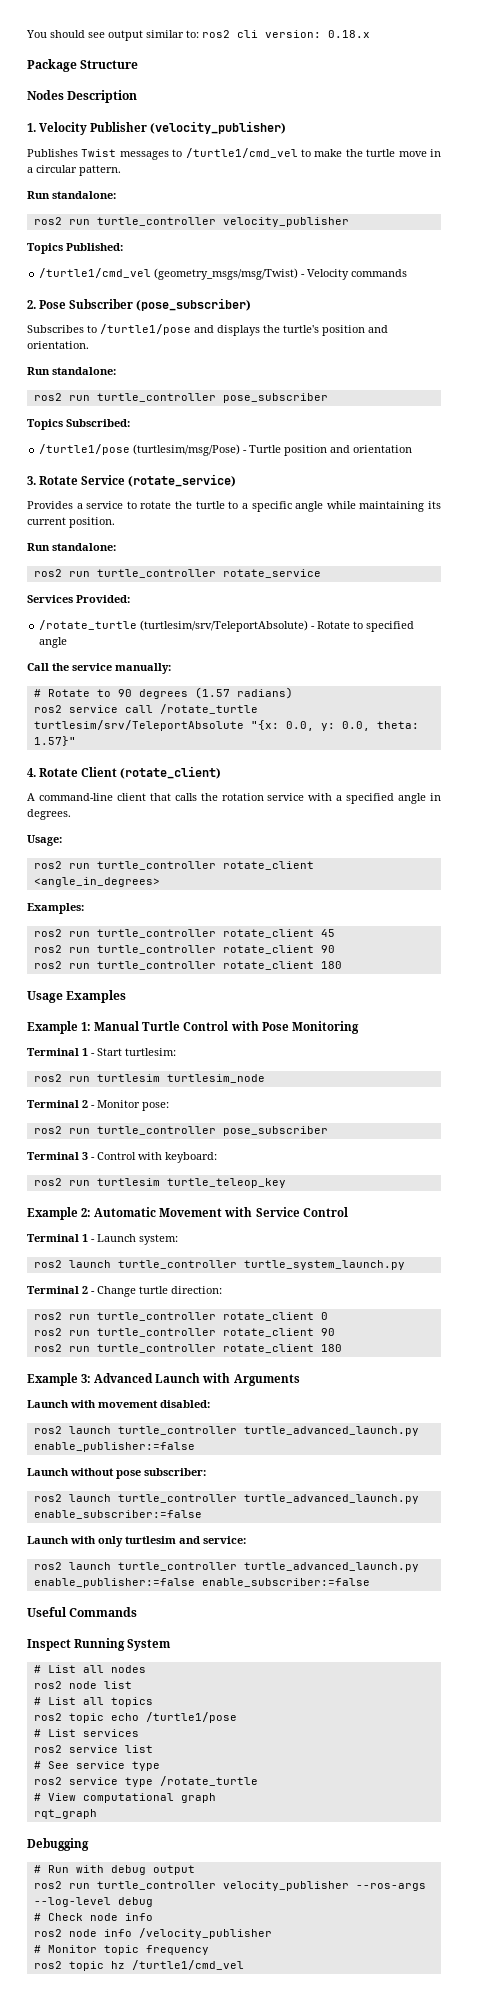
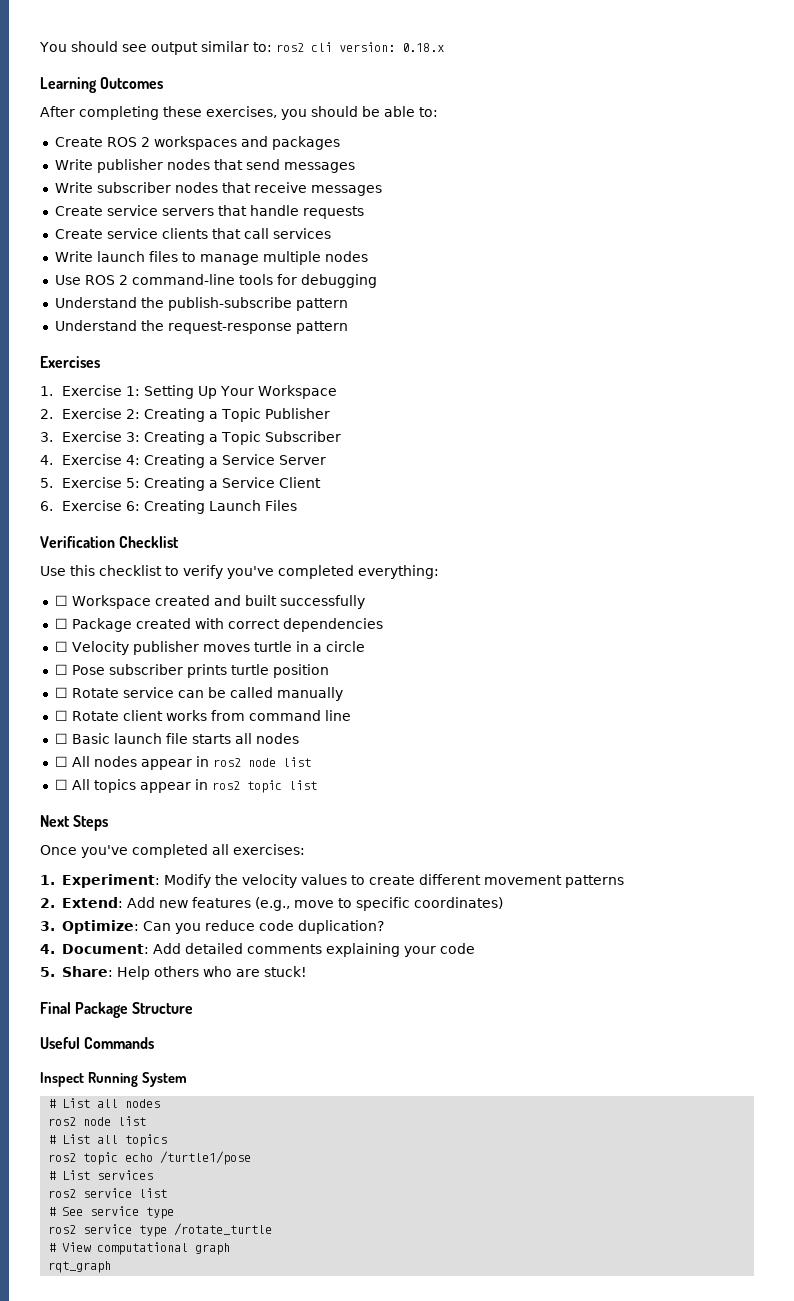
- Package Structure
- Nodes Description
- 1. Velocity Publisher (velocity_publisher)
- Publishes Twist messages to /turtle1/cmd_vel to make the turtle move in a circular pattern.
- Run standalone:
- ros2 run turtle_controller velocity_publisher
- Topics Published:
- /turtle1/cmd_vel (geometry_msgs/msg/Twist) - Velocity commands
- 2. Pose Subscriber (pose_subscriber)
- Subscribes to /turtle1/pose and displays the turtle's position and orientation.
- Run standalone:
- ros2 run turtle_controller pose_subscriber
- Topics Subscribed:
- /turtle1/pose (turtlesim/msg/Pose) - Turtle position and orientation
- 3. Rotate Service (rotate_service)
- Provides a service to rotate the turtle to a specific angle while maintaining its current position.
- Run standalone:
- ros2 run turtle_controller rotate_service
- Services Provided:
- /rotate_turtle (turtlesim/srv/TeleportAbsolute) - Rotate to specified angle
- Call the service manually:
- # Rotate to 90 degrees (1.57 radians)
- ros2 service call /rotate_turtle turtlesim/srv/TeleportAbsolute "{x: 0.0, y: 0.0, theta: 1.57}"
- 4. Rotate Client (rotate_client)
- A command-line client that calls the rotation service with a specified angle in degrees.
- Usage:
- ros2 run turtle_controller rotate_client <angle_in_degrees>
- Examples:
- ros2 run turtle_controller rotate_client 45
- ros2 run turtle_controller rotate_client 90
- ros2 run turtle_controller rotate_client 180
- Usage Examples
- Example 1: Manual Turtle Control with Pose Monitoring
- Terminal 1 - Start turtlesim:
- ros2 run turtlesim turtlesim_node
- Terminal 2 - Monitor pose:
- ros2 run turtle_controller pose_subscriber
- Terminal 3 - Control with keyboard:
- ros2 run turtlesim turtle_teleop_key
- Example 2: Automatic Movement with Service Control
- Terminal 1 - Launch system:
- ros2 launch turtle_controller turtle_system_launch.py
- Terminal 2 - Change turtle direction:
- ros2 run turtle_controller rotate_client 0
- ros2 run turtle_controller rotate_client 90
- ros2 run turtle_controller rotate_client 180
- Example 3: Advanced Launch with Arguments
- Launch with movement disabled:
- ros2 launch turtle_controller turtle_advanced_launch.py enable_publisher:=false
- Launch without pose subscriber:
- ros2 launch turtle_controller turtle_advanced_launch.py enable_subscriber:=false
- Launch with only turtlesim and service:
- ros2 launch turtle_controller turtle_advanced_launch.py enable_publisher:=false enable_subscriber:=false
+ Learning Outcomes
+ After completing these exercises, you should be able to:
+ Create ROS 2 workspaces and packages
+ Write publisher nodes that send messages
+ Write subscriber nodes that receive messages
+ Create service servers that handle requests
+ Create service clients that call services
+ Write launch files to manage multiple nodes
+ Use ROS 2 command-line tools for debugging
+ Understand the publish-subscribe pattern
+ Understand the request-response pattern
+ Exercises
+ 1. Exercise 1: Setting Up Your Workspace
+ 2. Exercise 2: Creating a Topic Publisher
+ 3. Exercise 3: Creating a Topic Subscriber
+ 4. Exercise 4: Creating a Service Server
+ 5. Exercise 5: Creating a Service Client
+ 6. Exercise 6: Creating Launch Files
+ Verification Checklist
+ Use this checklist to verify you've completed everything:
+ ☐ Workspace created and built successfully
+ ☐ Package created with correct dependencies
+ ☐ Velocity publisher moves turtle in a circle
+ ☐ Pose subscriber prints turtle position
+ ☐ Rotate service can be called manually
+ ☐ Rotate client works from command line
+ ☐ Basic launch file starts all nodes
+ ☐ All nodes appear in ros2 node list
+ ☐ All topics appear in ros2 topic list
+ Next Steps
+ Once you've completed all exercises:
+ 1. Experiment: Modify the velocity values to create different movement patterns
+ 2. Extend: Add new features (e.g., move to specific coordinates)
+ 3. Optimize: Can you reduce code duplication?
+ 4. Document: Add detailed comments explaining your code
+ 5. Share: Help others who are stuck!
+ Final Package Structure
- Debugging
- # Run with debug output
- ros2 run turtle_controller velocity_publisher --ros-args --log-level debug
- # Check node info
- ros2 node info /velocity_publisher
- # Monitor topic frequency
- ros2 topic hz /turtle1/cmd_vel

